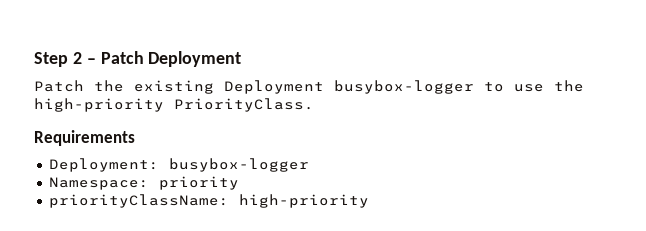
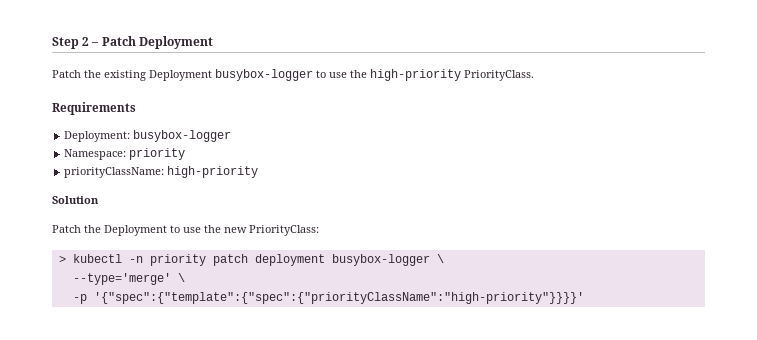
+ Solution
+ Patch the Deployment to use the new PriorityClass:
+ > kubectl -n priority patch deployment busybox-logger \
+ --type='merge' \
+ -p '{"spec":{"template":{"spec":{"priorityClassName":"high-priority"}}}}'

